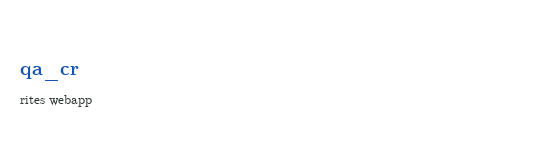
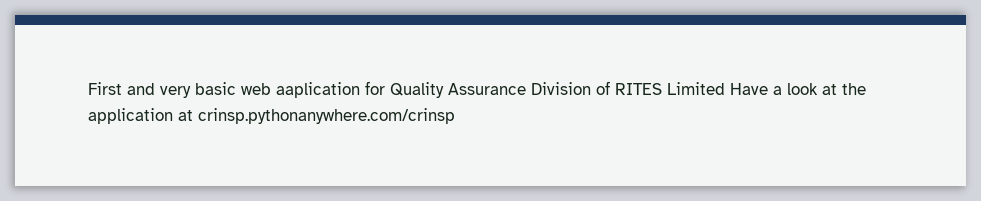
- qa_cr
- rites webapp
+ First and very basic web aaplication for Quality Assurance Division of RITES Limited Have a look at the application at crinsp.pythonanywhere.com/crinsp

